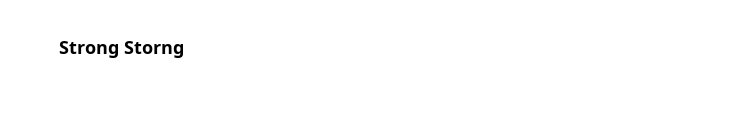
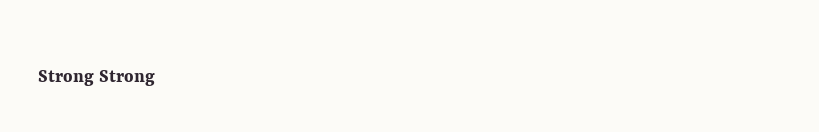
- Strong Storng
+ Strong Strong

